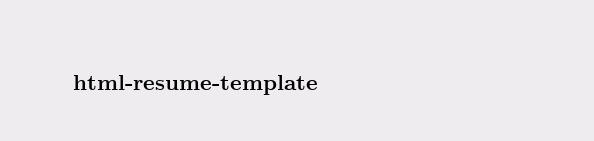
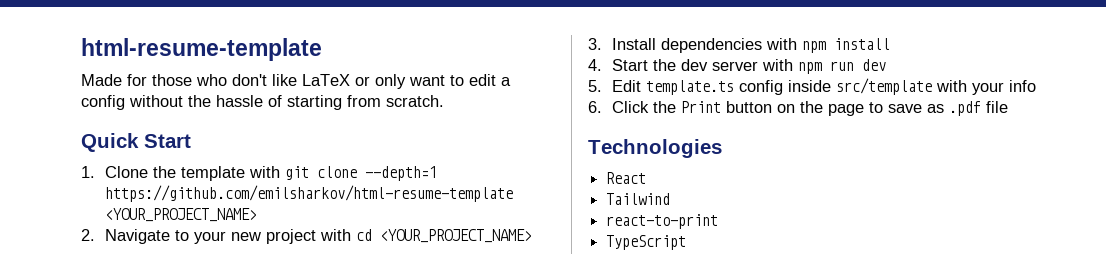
+ Made for those who don't like LaTeX or only want to edit a config without the hassle of starting from scratch.
+ Quick Start
+ 1. Clone the template with git clone --depth=1 https://github.com/emilsharkov/html-resume-template <YOUR_PROJECT_NAME>
+ 2. Navigate to your new project with cd <YOUR_PROJECT_NAME>
+ 3. Install dependencies with npm install
+ 4. Start the dev server with npm run dev
+ 5. Edit template.ts config inside src/template with your info
+ 6. Click the Print button on the page to save as .pdf file
+ Technologies
+ React
+ Tailwind
+ react-to-print
+ TypeScript

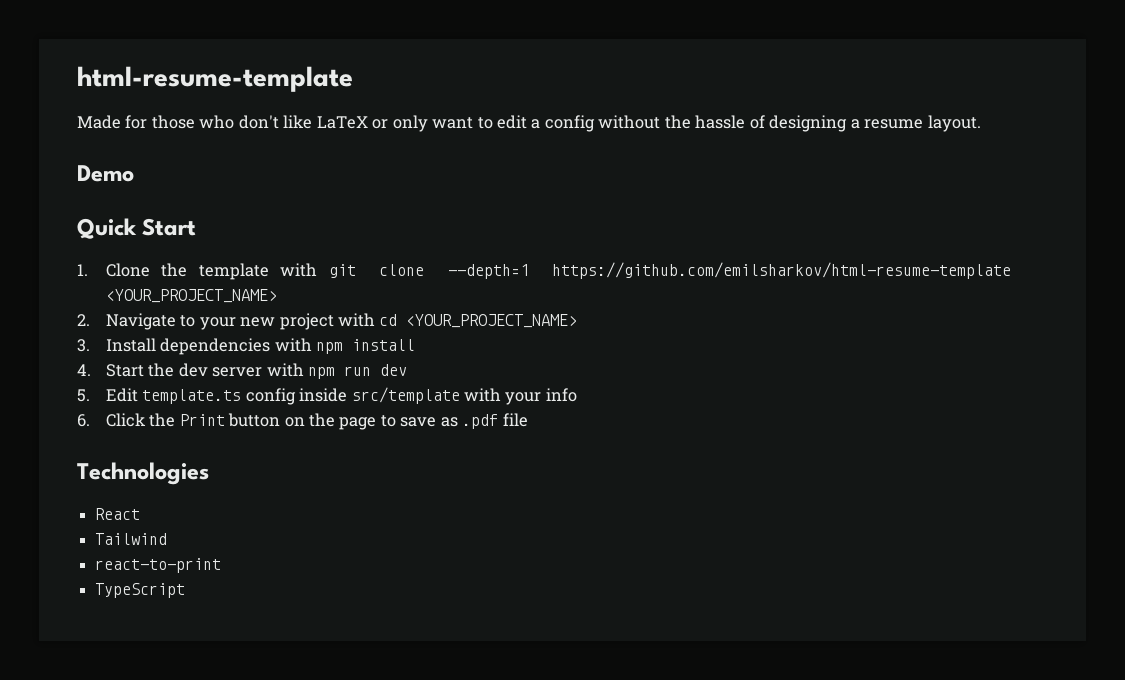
- Made for those who don't like LaTeX or only want to edit a config without the hassle of starting from scratch.
+ Made for those who don't like LaTeX or only want to edit a config without the hassle of designing a resume layout.
+ Demo

